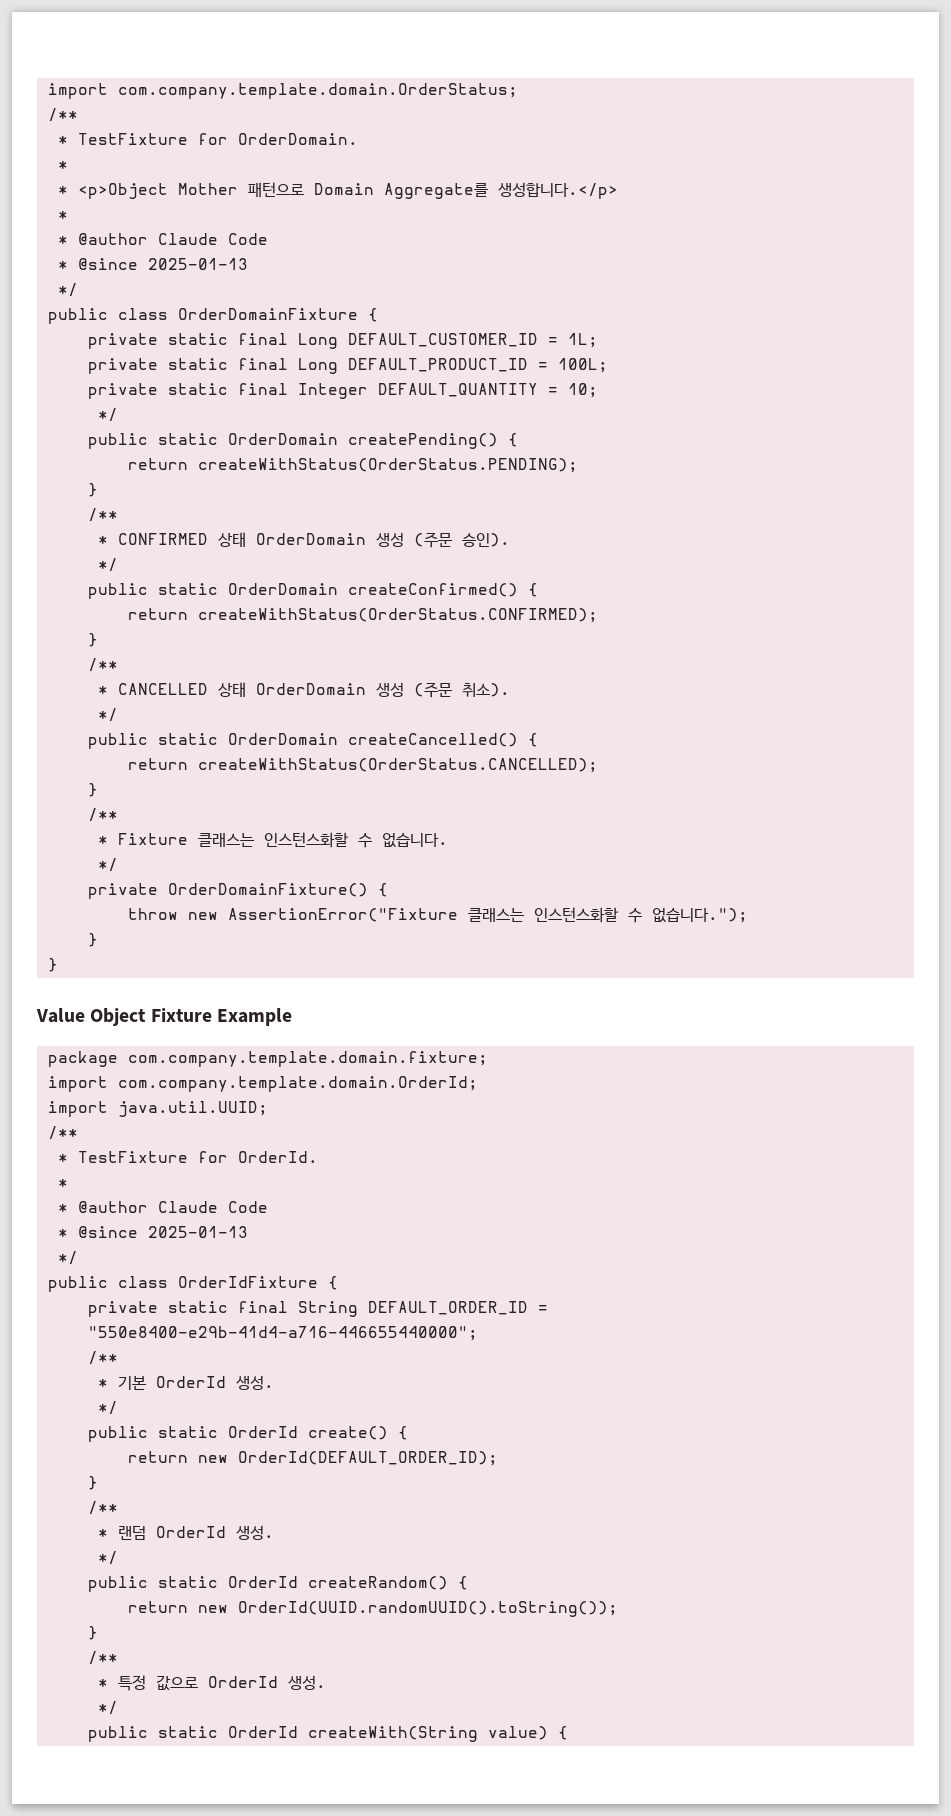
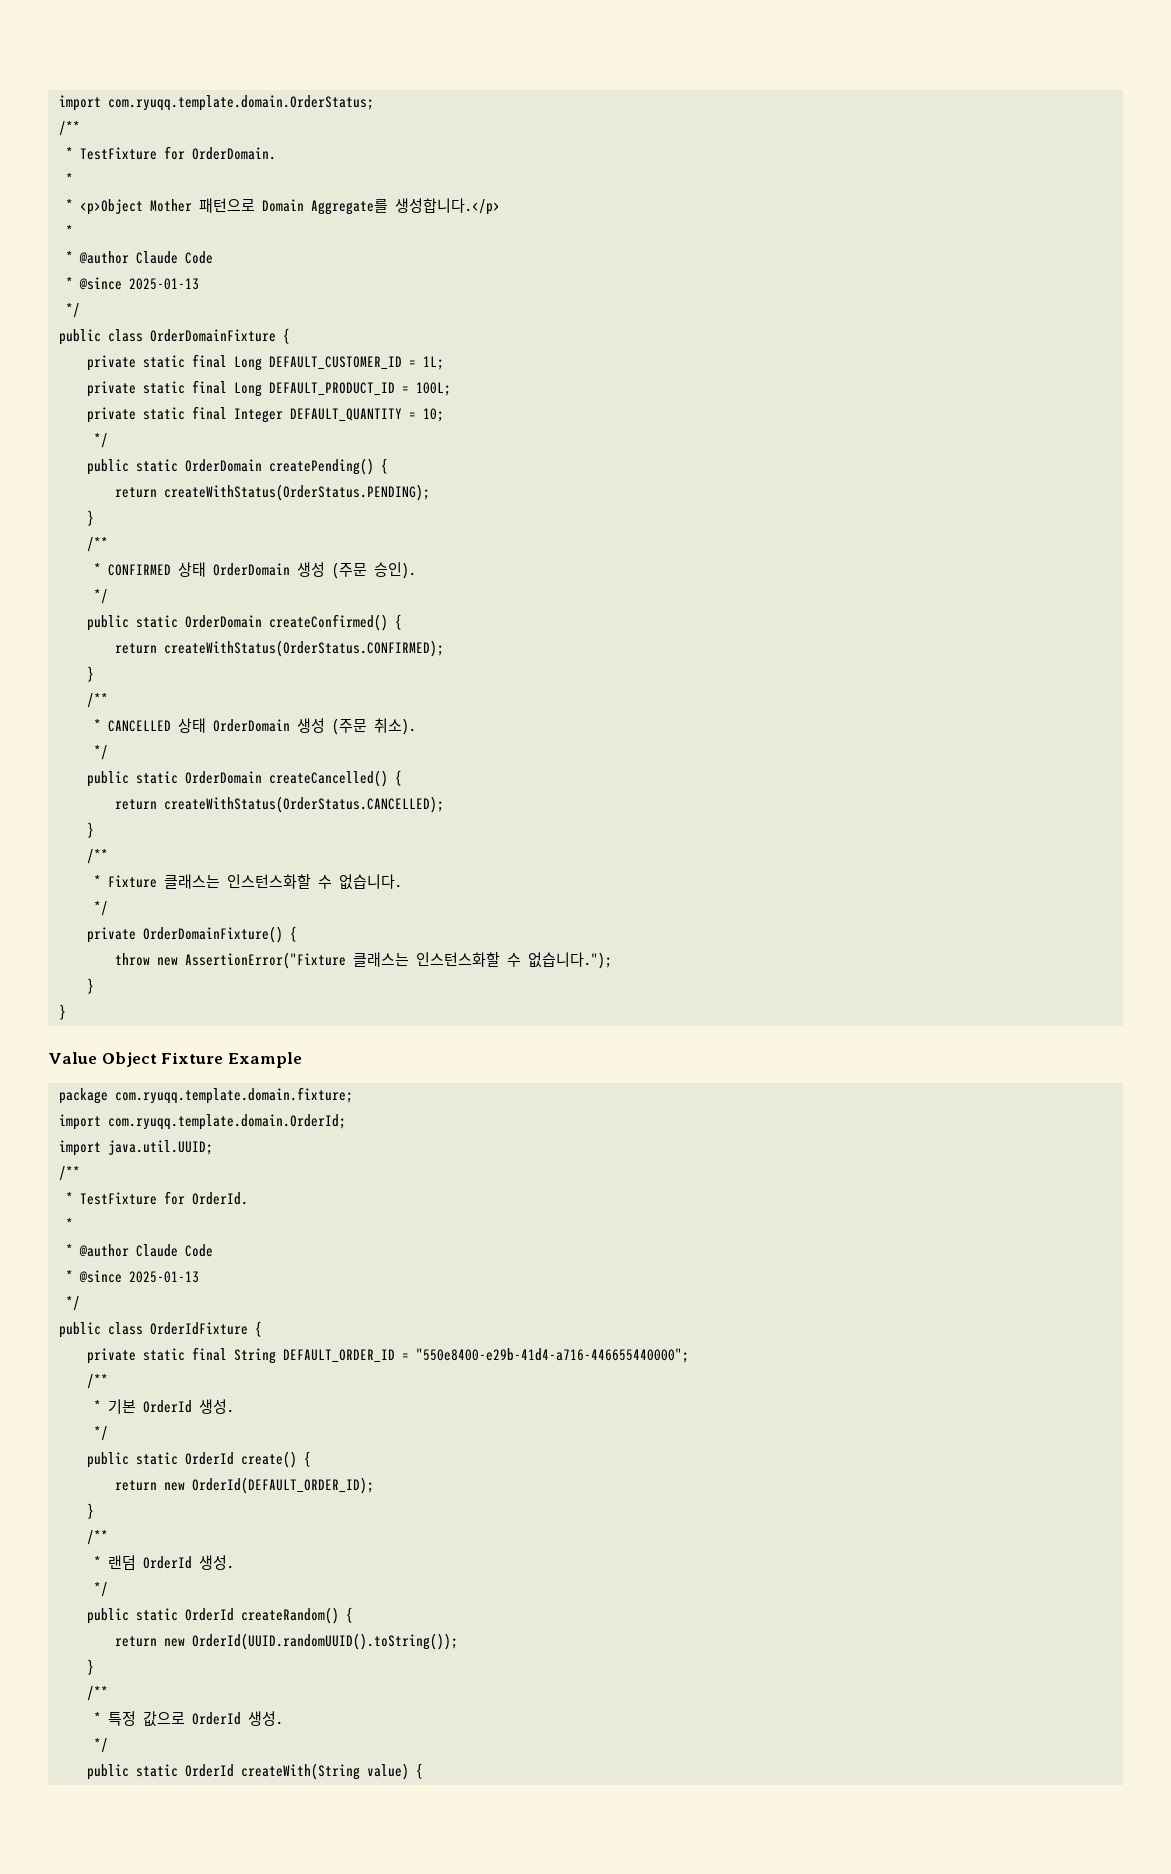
- import com.company.template.domain.OrderStatus;
+ import com.ryuqq.template.domain.OrderStatus;
- package com.company.template.domain.fixture;
- import com.company.template.domain.OrderId;
+ package com.ryuqq.template.domain.fixture;
+ import com.ryuqq.template.domain.OrderId;

